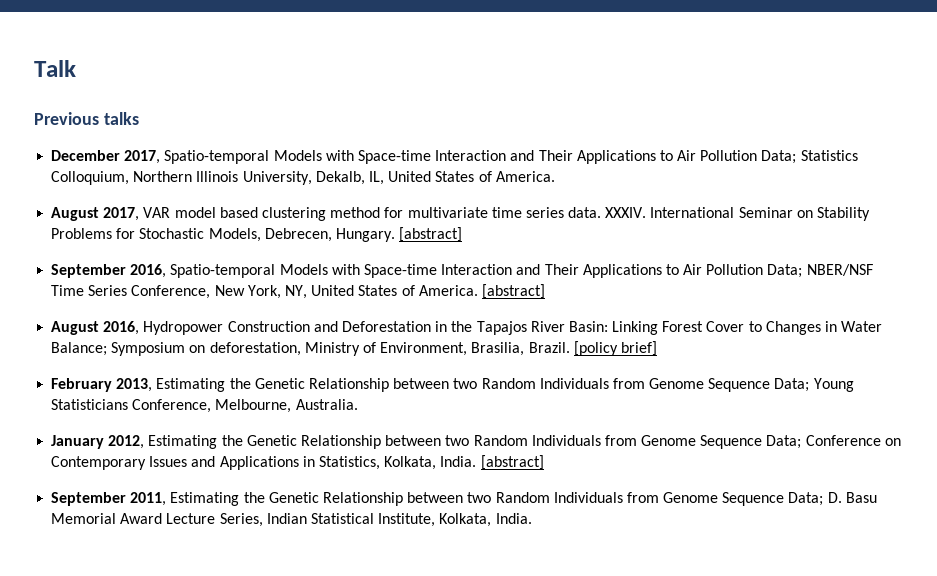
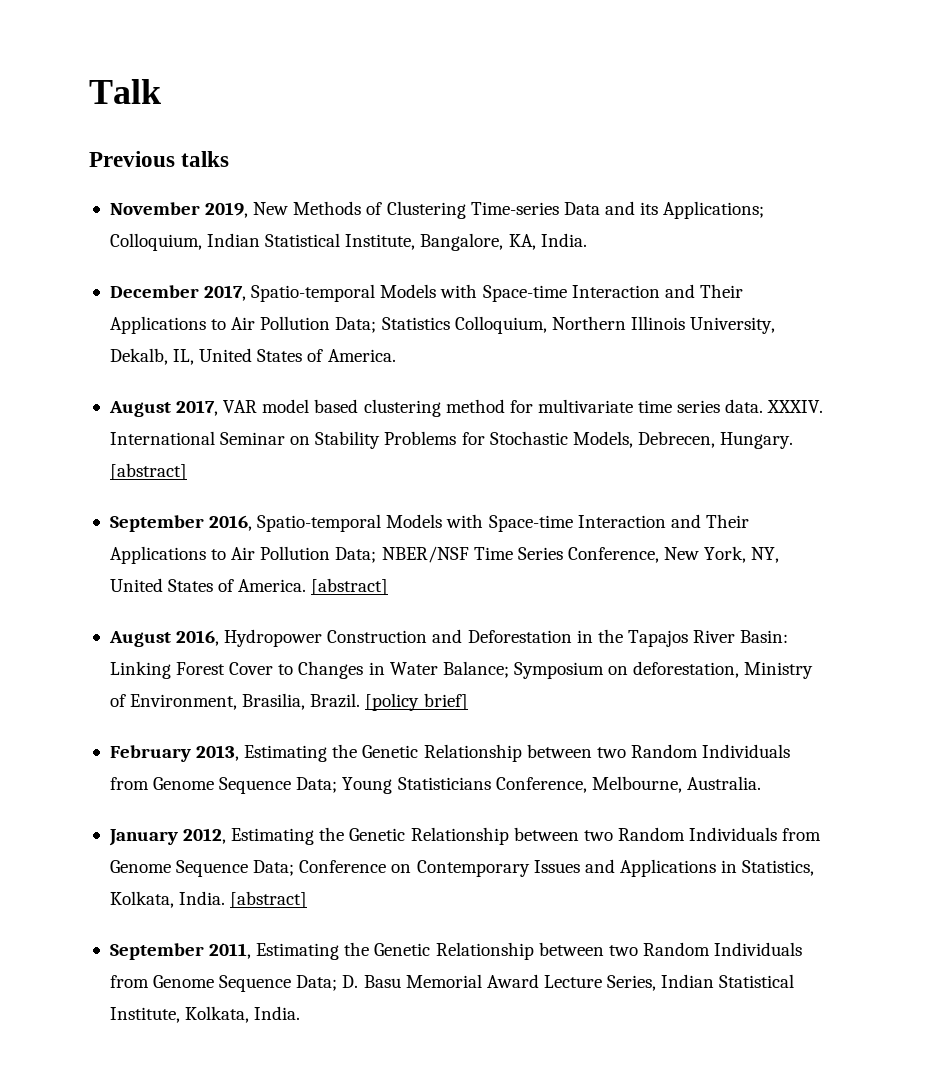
+ November 2019, New Methods of Clustering Time-series Data and its Applications; Colloquium, Indian Statistical Institute, Bangalore, KA, India.

